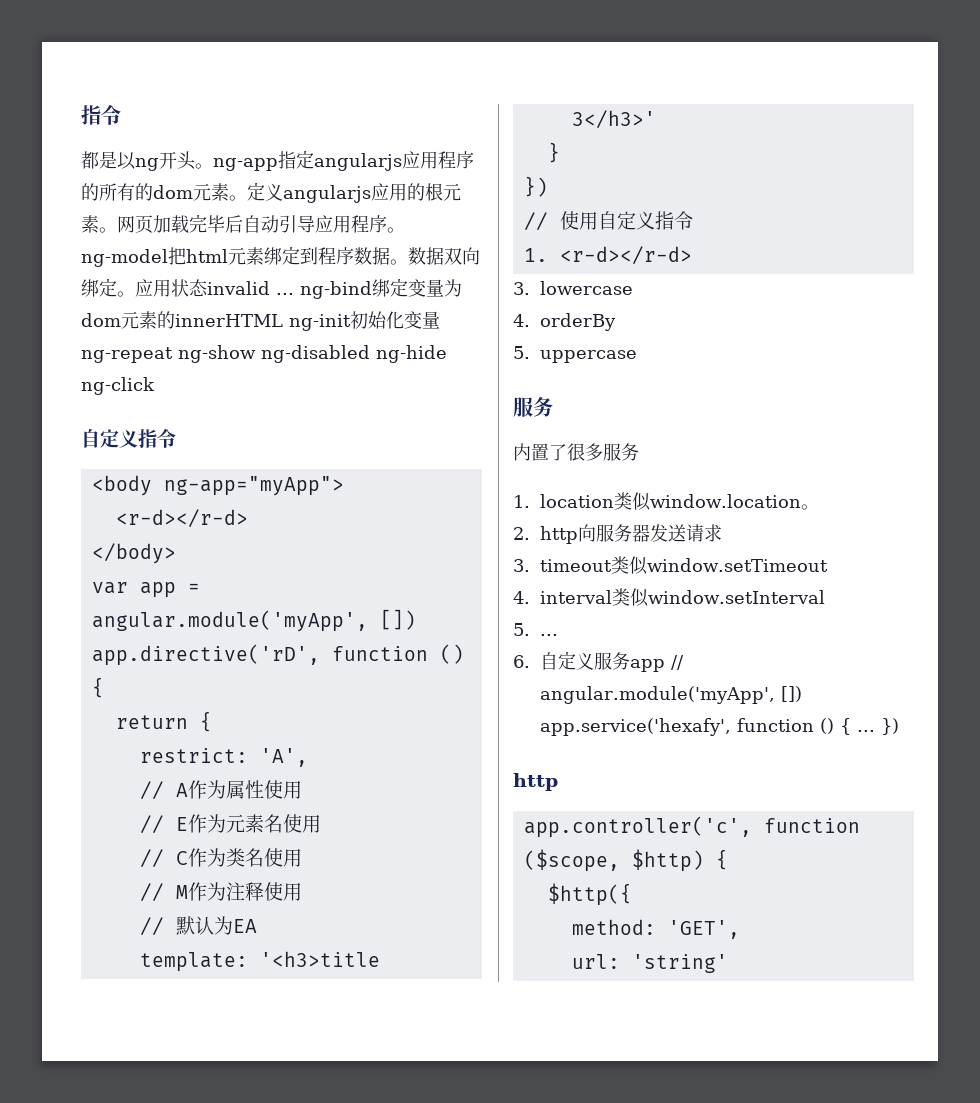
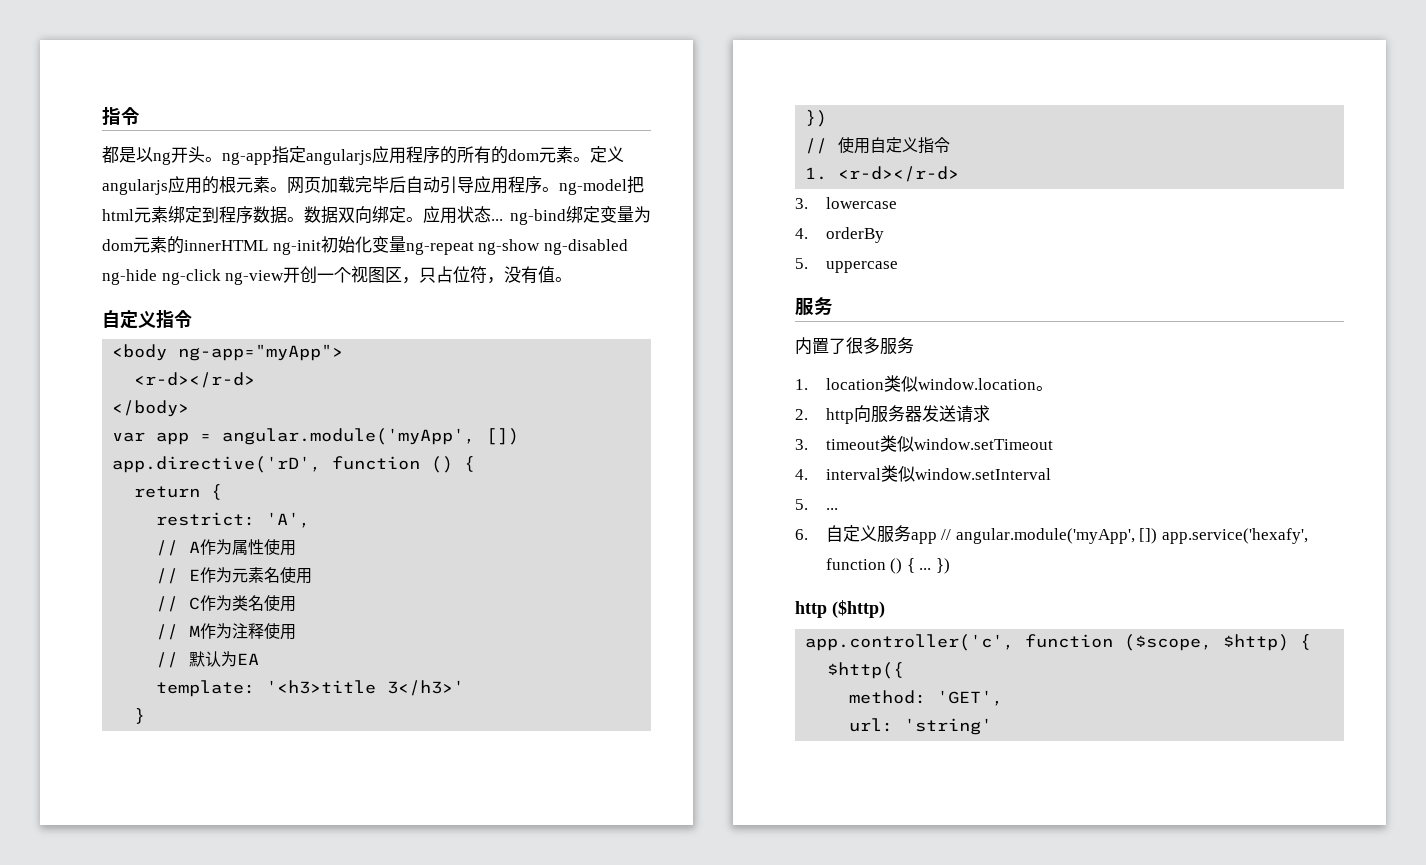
- 应用状态invalid ... ng-bind绑定变量为dom元素的innerHTML ng-init初始化变量ng-repeat ng-show ng-disabled ng-hide ng-click
+ 应用状态... ng-bind绑定变量为dom元素的innerHTML ng-init初始化变量ng-repeat ng-show ng-disabled ng-hide ng-click ng-view开创一个视图区，只占位符，没有值。
  6.自定义服务app // angular.module('myApp', []) app.service('hexafy', function () { ... })
- http
+ http ($http)

